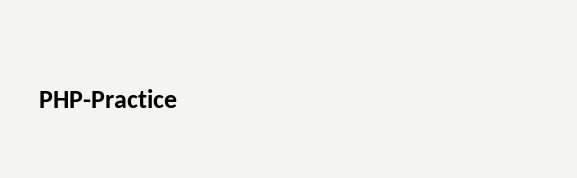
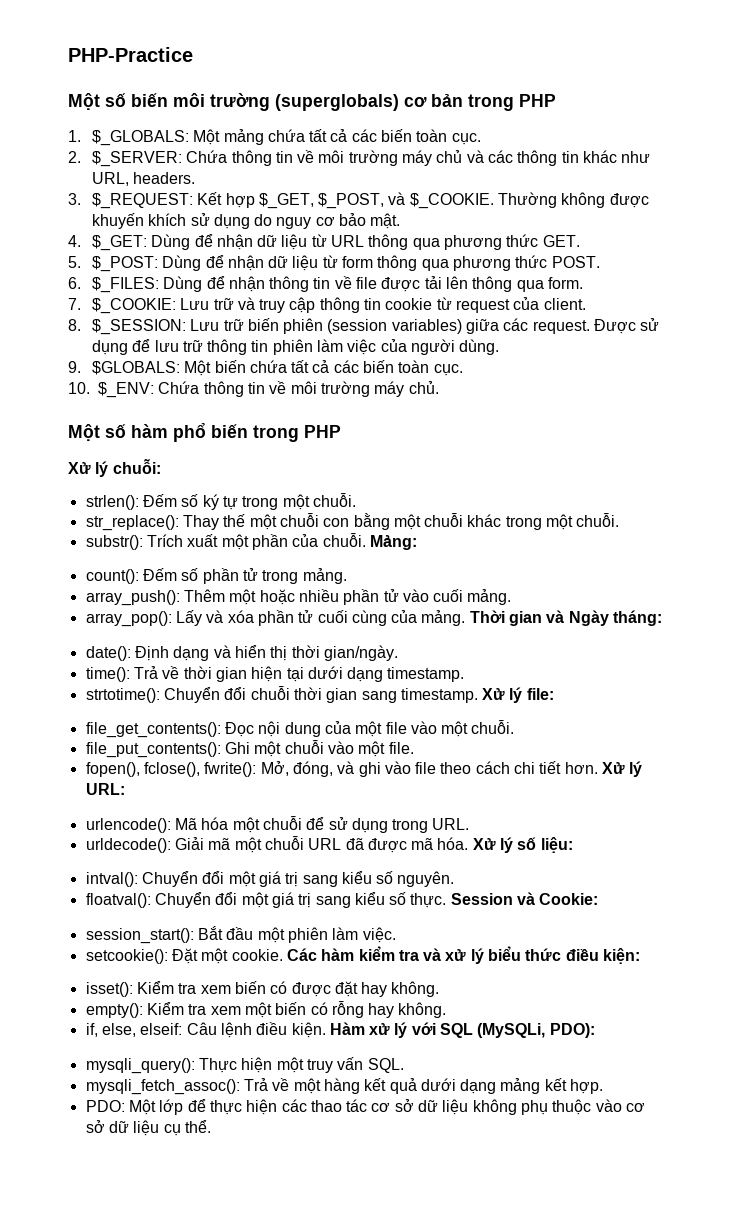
+ Một số biến môi trường (superglobals) cơ bản trong PHP
+ 1. $_GLOBALS: Một mảng chứa tất cả các biến toàn cục.
+ 2. $_SERVER: Chứa thông tin về môi trường máy chủ và các thông tin khác như URL, headers.
+ 3. $_REQUEST: Kết hợp $_GET, $_POST, và $_COOKIE. Thường không được khuyến khích sử dụng do nguy cơ bảo mật.
+ 4. $_GET: Dùng để nhận dữ liệu từ URL thông qua phương thức GET.
+ 5. $_POST: Dùng để nhận dữ liệu từ form thông qua phương thức POST.
+ 6. $_FILES: Dùng để nhận thông tin về file được tải lên thông qua form.
+ 7. $_COOKIE: Lưu trữ và truy cập thông tin cookie từ request của client.
+ 8. $_SESSION: Lưu trữ biến phiên (session variables) giữa các request. Được sử dụng để lưu trữ thông tin phiên làm việc của người dùng.
+ 9. $GLOBALS: Một biến chứa tất cả các biến toàn cục.
+ 10. $_ENV: Chứa thông tin về môi trường máy chủ.
+ Một số hàm phổ biến trong PHP
+ Xử lý chuỗi:
+ strlen(): Đếm số ký tự trong một chuỗi.
+ str_replace(): Thay thế một chuỗi con bằng một chuỗi khác trong một chuỗi.
+ substr(): Trích xuất một phần của chuỗi. Mảng:
+ count(): Đếm số phần tử trong mảng.
+ array_push(): Thêm một hoặc nhiều phần tử vào cuối mảng.
+ array_pop(): Lấy và xóa phần tử cuối cùng của mảng. Thời gian và Ngày tháng:
+ date(): Định dạng và hiển thị thời gian/ngày.
+ time(): Trả về thời gian hiện tại dưới dạng timestamp.
+ strtotime(): Chuyển đổi chuỗi thời gian sang timestamp. Xử lý file:
+ file_get_contents(): Đọc nội dung của một file vào một chuỗi.
+ file_put_contents(): Ghi một chuỗi vào một file.
+ fopen(), fclose(), fwrite(): Mở, đóng, và ghi vào file theo cách chi tiết hơn. Xử lý URL:
+ urlencode(): Mã hóa một chuỗi để sử dụng trong URL.
+ urldecode(): Giải mã một chuỗi URL đã được mã hóa. Xử lý số liệu:
+ intval(): Chuyển đổi một giá trị sang kiểu số nguyên.
+ floatval(): Chuyển đổi một giá trị sang kiểu số thực. Session và Cookie:
+ session_start(): Bắt đầu một phiên làm việc.
+ setcookie(): Đặt một cookie. Các hàm kiểm tra và xử lý biểu thức điều kiện:
+ isset(): Kiểm tra xem biến có được đặt hay không.
+ empty(): Kiểm tra xem một biến có rỗng hay không.
+ if, else, elseif: Câu lệnh điều kiện. Hàm xử lý với SQL (MySQLi, PDO):
+ mysqli_query(): Thực hiện một truy vấn SQL.
+ mysqli_fetch_assoc(): Trả về một hàng kết quả dưới dạng mảng kết hợp.
+ PDO: Một lớp để thực hiện các thao tác cơ sở dữ liệu không phụ thuộc vào cơ sở dữ liệu cụ thể.

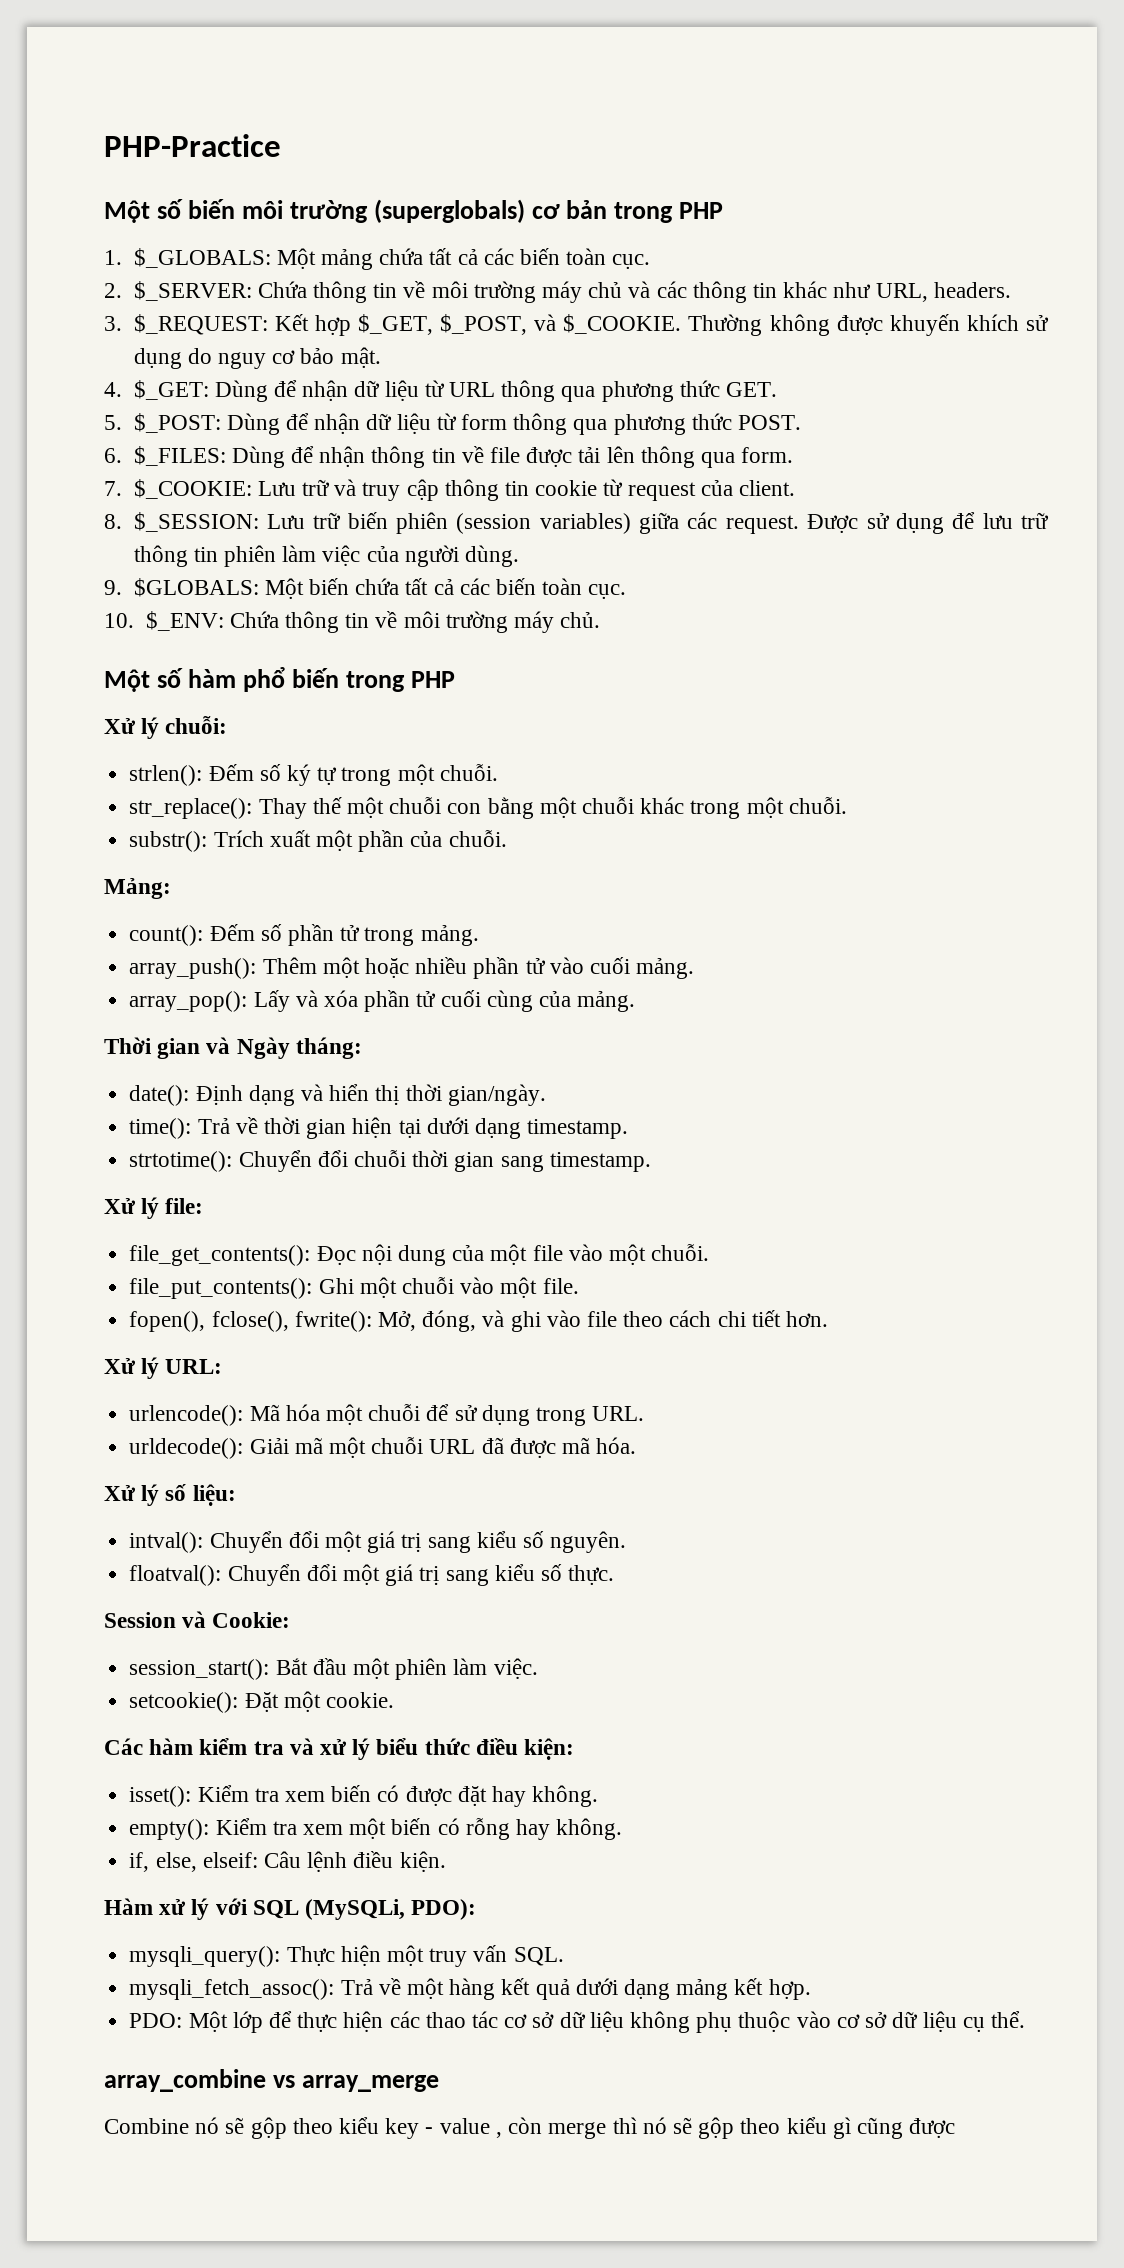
- substr(): Trích xuất một phần của chuỗi. Mảng:
+ substr(): Trích xuất một phần của chuỗi.
+ Mảng:
- array_pop(): Lấy và xóa phần tử cuối cùng của mảng. Thời gian và Ngày tháng:
+ array_pop(): Lấy và xóa phần tử cuối cùng của mảng.
+ Thời gian và Ngày tháng:
- strtotime(): Chuyển đổi chuỗi thời gian sang timestamp. Xử lý file:
+ strtotime(): Chuyển đổi chuỗi thời gian sang timestamp.
+ Xử lý file:
- fopen(), fclose(), fwrite(): Mở, đóng, và ghi vào file theo cách chi tiết hơn. Xử lý URL:
+ fopen(), fclose(), fwrite(): Mở, đóng, và ghi vào file theo cách chi tiết hơn.
+ Xử lý URL:
- urldecode(): Giải mã một chuỗi URL đã được mã hóa. Xử lý số liệu:
+ urldecode(): Giải mã một chuỗi URL đã được mã hóa.
+ Xử lý số liệu:
- floatval(): Chuyển đổi một giá trị sang kiểu số thực. Session và Cookie:
+ floatval(): Chuyển đổi một giá trị sang kiểu số thực.
+ Session và Cookie:
- setcookie(): Đặt một cookie. Các hàm kiểm tra và xử lý biểu thức điều kiện:
+ setcookie(): Đặt một cookie.
+ Các hàm kiểm tra và xử lý biểu thức điều kiện:
- if, else, elseif: Câu lệnh điều kiện. Hàm xử lý với SQL (MySQLi, PDO):
+ if, else, elseif: Câu lệnh điều kiện.
+ Hàm xử lý với SQL (MySQLi, PDO):
+ array_combine vs array_merge
+ Combine nó sẽ gộp theo kiểu key - value , còn merge thì nó sẽ gộp theo kiểu gì cũng được

